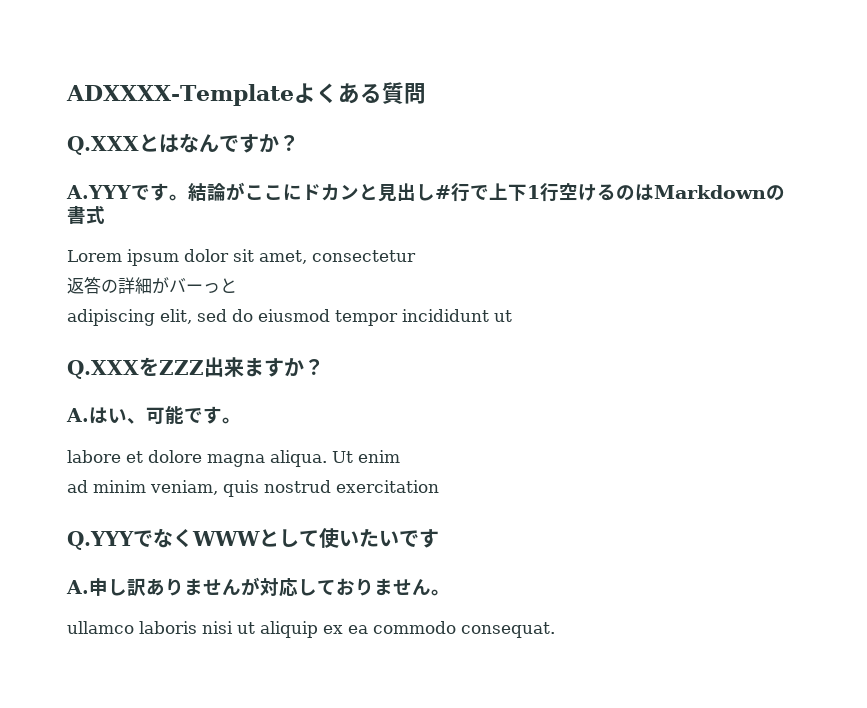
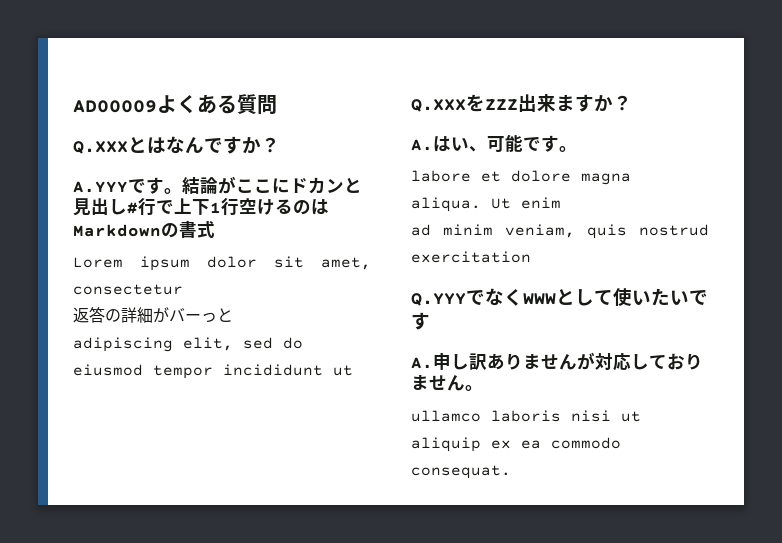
- ADXXXX-Templateよくある質問
+ AD00009よくある質問

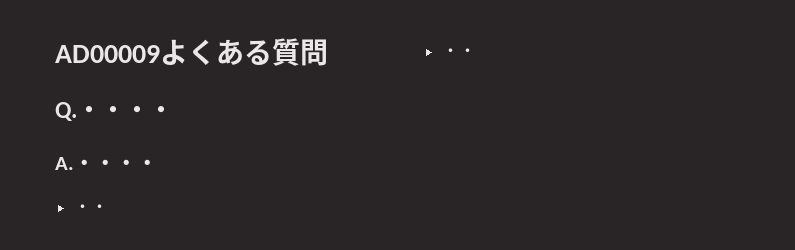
- Q.XXXとはなんですか？
- A.YYYです。結論がここにドカンと見出し#行で上下1行空けるのはMarkdownの書式
- Lorem ipsum dolor sit amet, consectetur
- 返答の詳細がバーっと
- adipiscing elit, sed do eiusmod tempor incididunt ut
- Q.XXXをZZZ出来ますか？
- A.はい、可能です。
- labore et dolore magna aliqua. Ut enim
- ad minim veniam, quis nostrud exercitation
- Q.YYYでなくWWWとして使いたいです
- A.申し訳ありませんが対応しておりません。
- ullamco laboris nisi ut aliquip ex ea commodo consequat.
+ Q.・・・・
+ A.・・・・
+ ・・
+ ・・

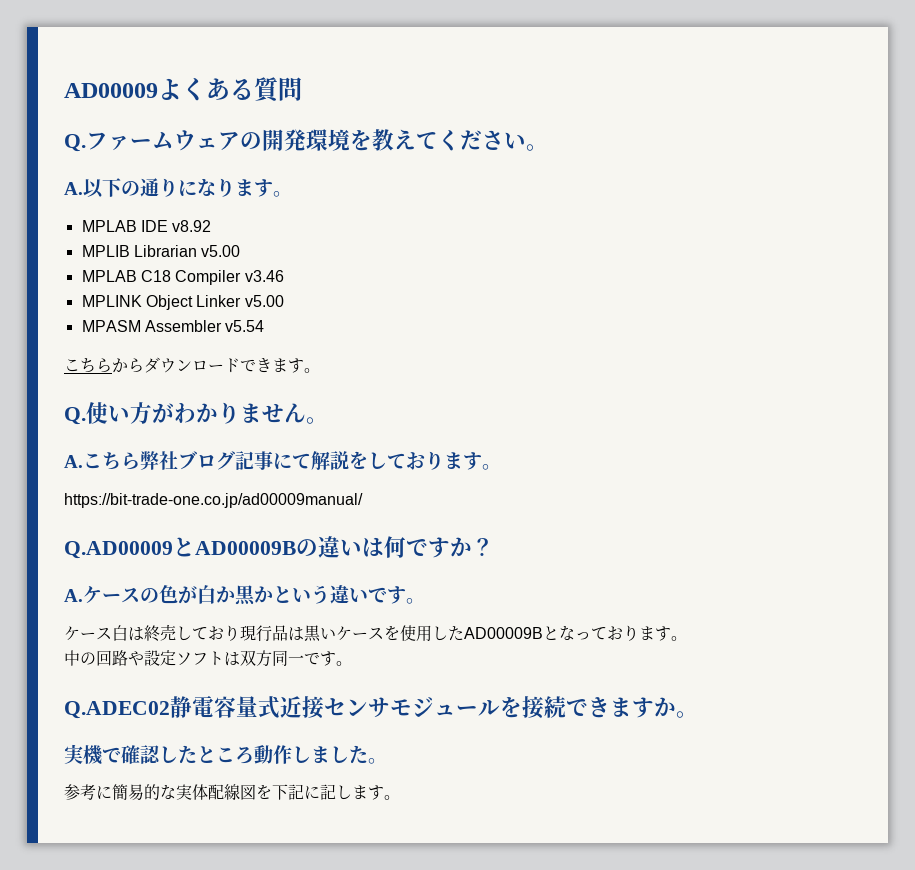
- Q.・・・・
- A.・・・・
- ・・
- ・・
+ Q.ファームウェアの開発環境を教えてください。
+ A.以下の通りになります。
+ MPLAB IDE v8.92
+ MPLIB Librarian v5.00
+ MPLAB C18 Compiler v3.46
+ MPLINK Object Linker v5.00
+ MPASM Assembler v5.54
+ こちらからダウンロードできます。
+ Q.使い方がわかりません。
+ A.こちら弊社ブログ記事にて解説をしております。
+ https://bit-trade-one.co.jp/ad00009manual/
+ Q.AD00009とAD00009Bの違いは何ですか？
+ A.ケースの色が白か黒かという違いです。
+ ケース白は終売しており現行品は黒いケースを使用したAD00009Bとなっております。
+ 中の回路や設定ソフトは双方同一です。
+ Q.ADEC02静電容量式近接センサモジュールを接続できますか。
+ 実機で確認したところ動作しました。
+ 参考に簡易的な実体配線図を下記に記します。

